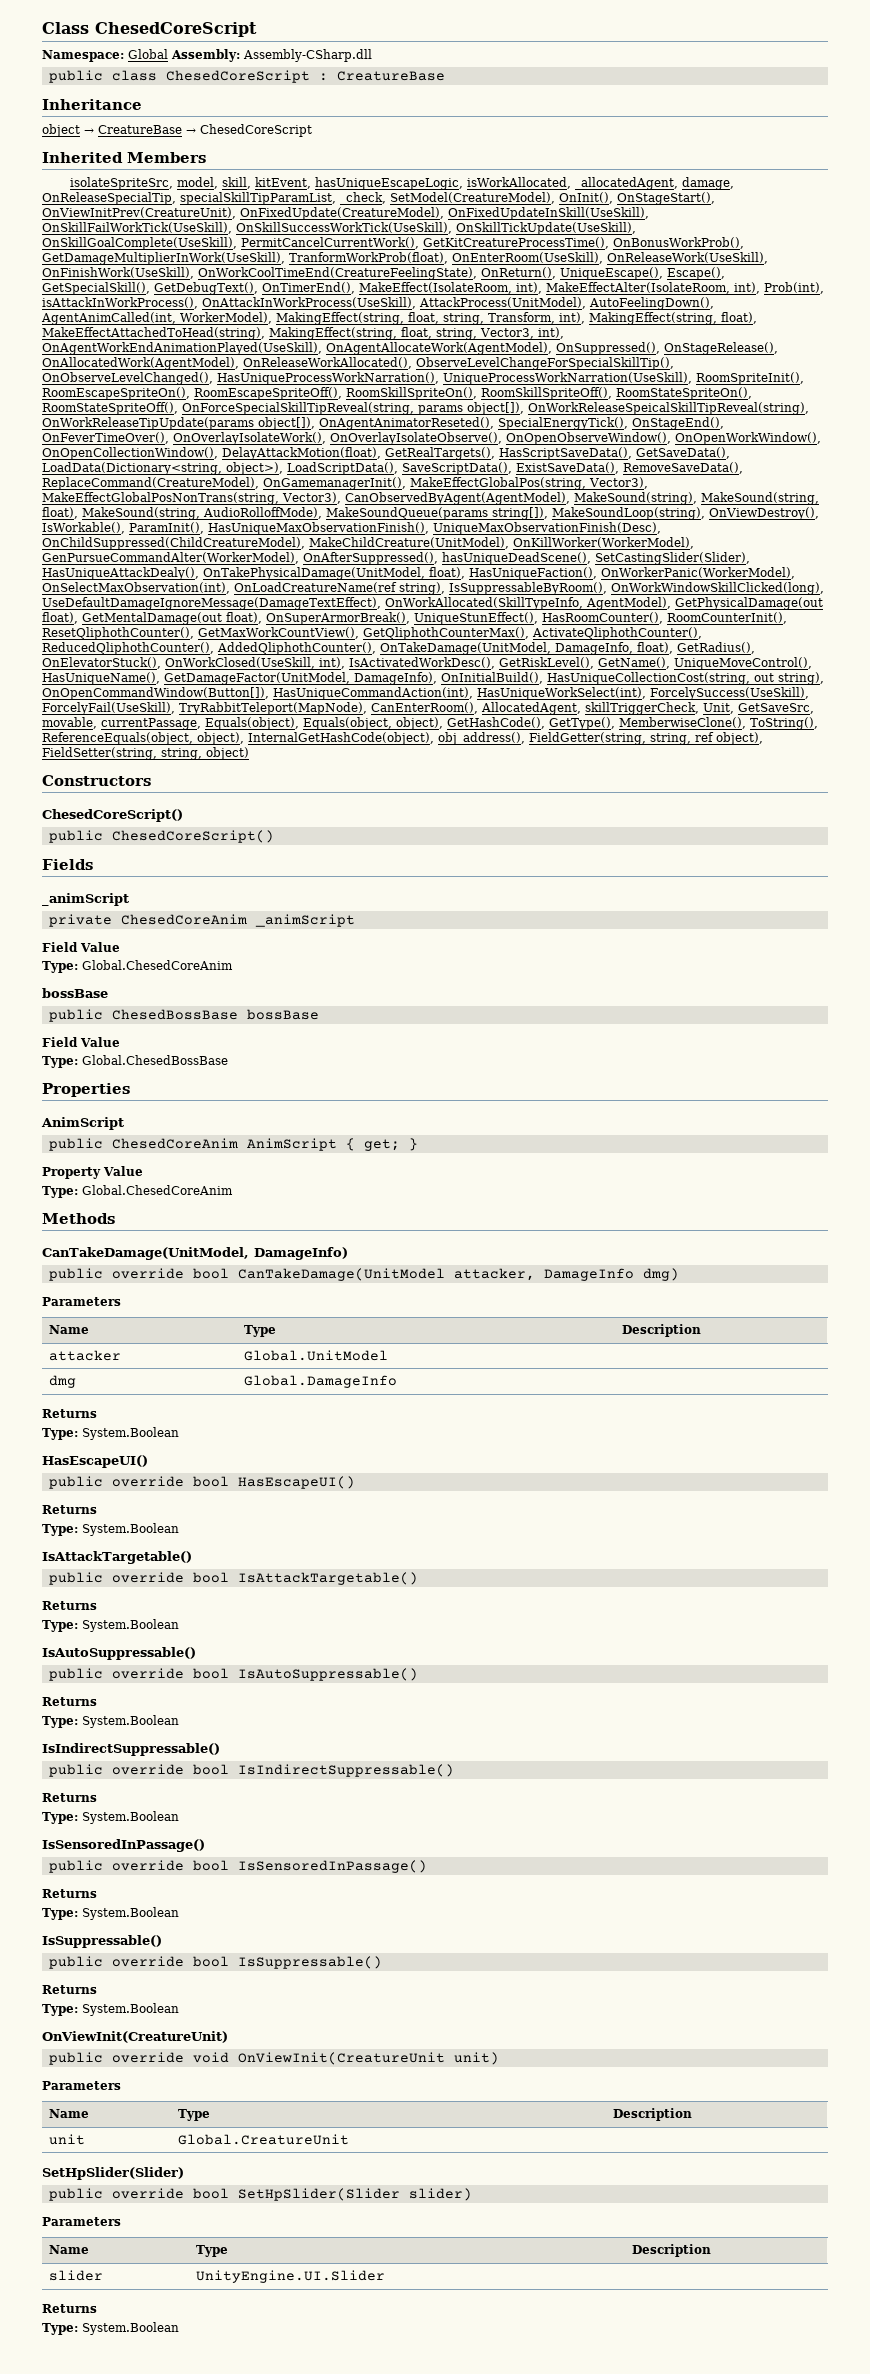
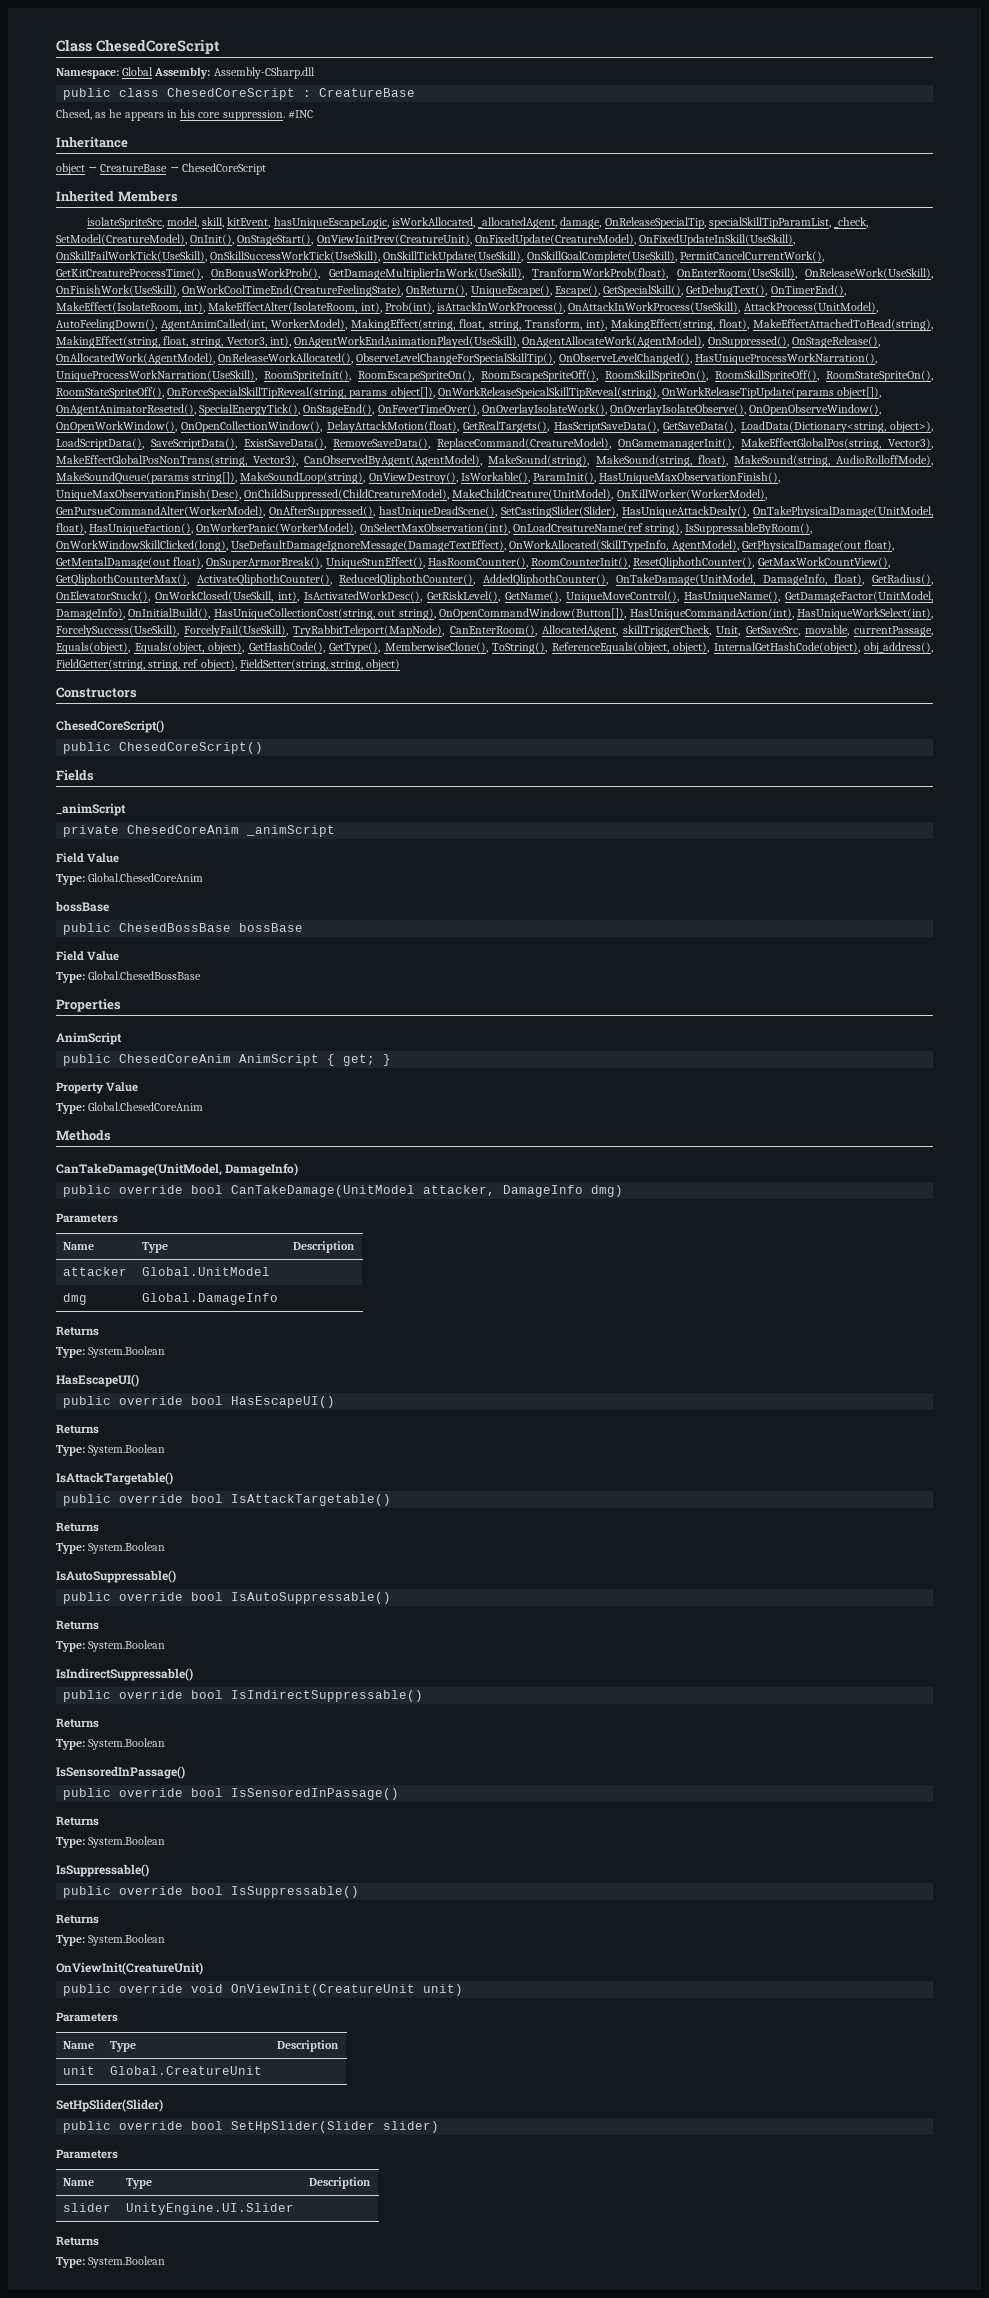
+ Chesed, as he appears in his core suppression. #INC

